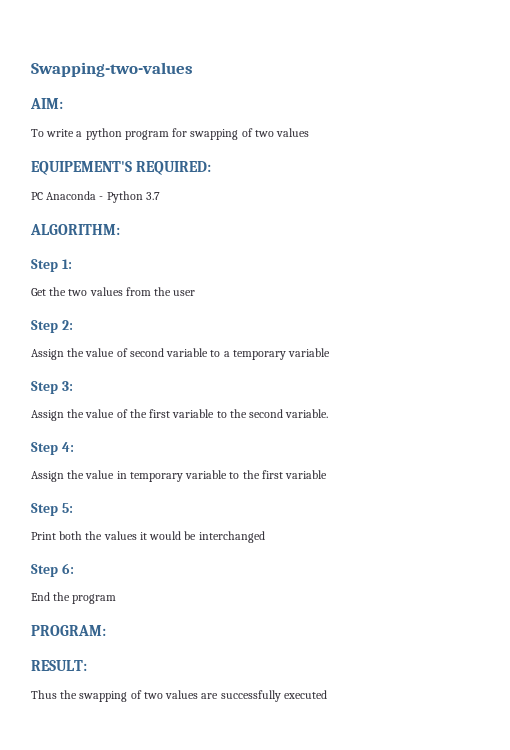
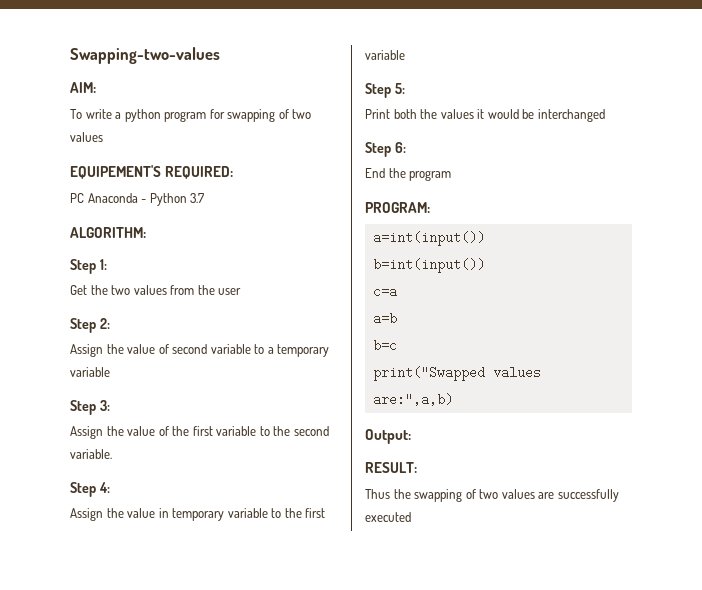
+ a=int(input())
+ b=int(input())
+ c=a
+ a=b
+ b=c
+ print("Swapped values are:",a,b)
+ Output:

